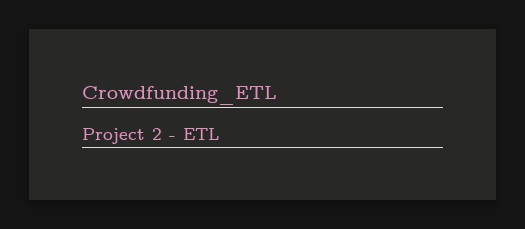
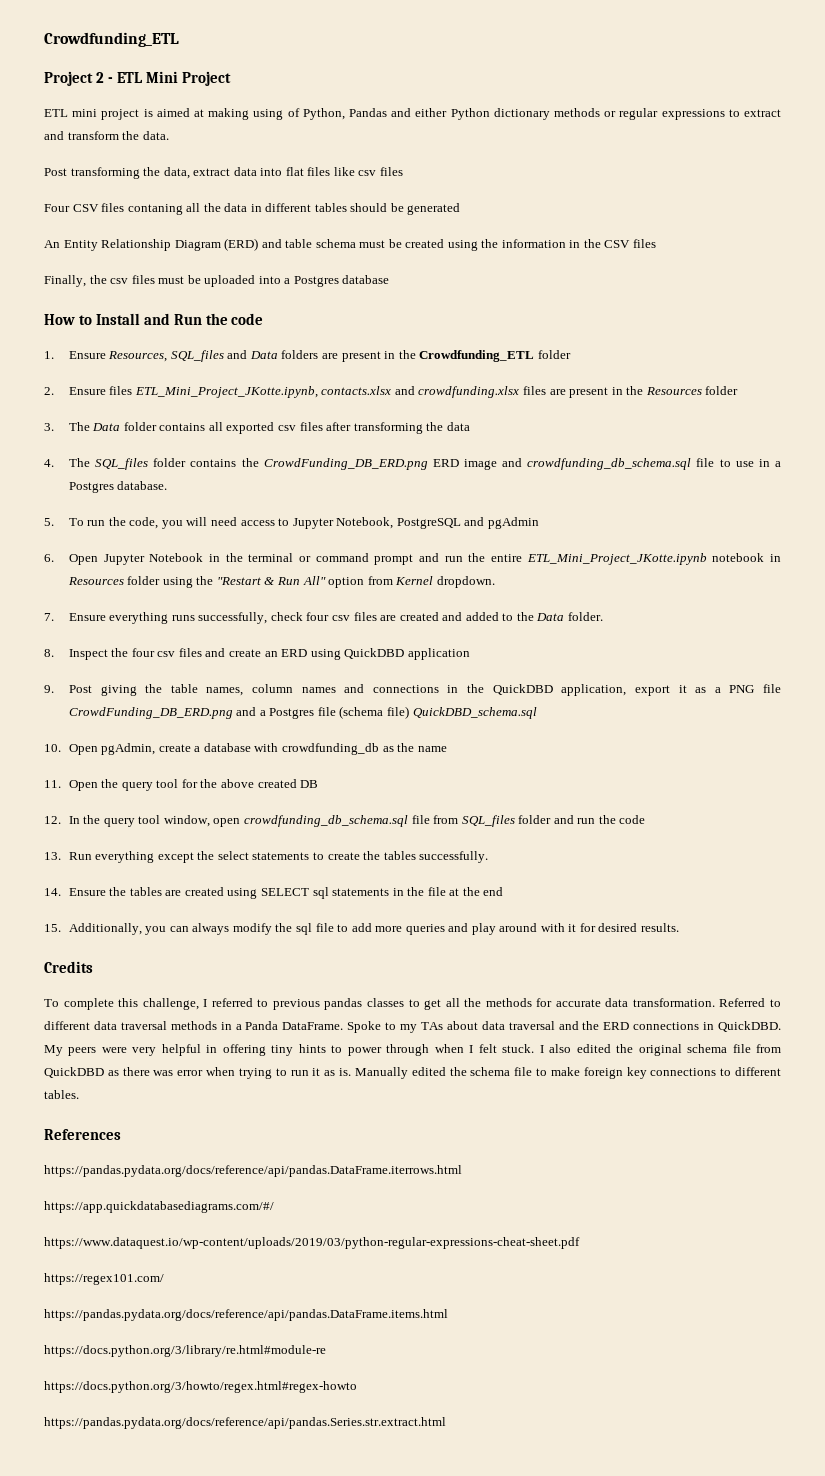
- Project 2 - ETL
+ Project 2 - ETL Mini Project
+ ETL mini project is aimed at making using of Python, Pandas and either Python dictionary methods or regular expressions to extract and transform the data.
+ Post transforming the data, extract data into flat files like csv files
+ Four CSV files contaning all the data in different tables should be generated
+ An Entity Relationship Diagram (ERD) and table schema must be created using the information in the CSV files
+ Finally, the csv files must be uploaded into a Postgres database
+ How to Install and Run the code
+ 1. Ensure Resources, SQL_files and Data folders are present in the Crowdfunding_ETL folder
+ 2. Ensure files ETL_Mini_Project_JKotte.ipynb, contacts.xlsx and crowdfunding.xlsx files are present in the Resources folder
+ 3. The Data folder contains all exported csv files after transforming the data
+ 4. The SQL_files folder contains the CrowdFunding_DB_ERD.png ERD image and crowdfunding_db_schema.sql file to use in a Postgres database.
+ 5. To run the code, you will need access to Jupyter Notebook, PostgreSQL and pgAdmin
+ 6. Open Jupyter Notebook in the terminal or command prompt and run the entire ETL_Mini_Project_JKotte.ipynb notebook in Resources folder using the "Restart & Run All" option from Kernel dropdown.
+ 7. Ensure everything runs successfully, check four csv files are created and added to the Data folder.
+ 8. Inspect the four csv files and create an ERD using QuickDBD application
+ 9. Post giving the table names, column names and connections in the QuickDBD application, export it as a PNG file CrowdFunding_DB_ERD.png and a Postgres file (schema file) QuickDBD_schema.sql
+ 10. Open pgAdmin, create a database with crowdfunding_db as the name
+ 11. Open the query tool for the above created DB
+ 12. In the query tool window, open crowdfunding_db_schema.sql file from SQL_files folder and run the code
+ 13. Run everything except the select statements to create the tables successfully.
+ 14. Ensure the tables are created using SELECT sql statements in the file at the end
+ 15. Additionally, you can always modify the sql file to add more queries and play around with it for desired results.
+ Credits
+ To complete this challenge, I referred to previous pandas classes to get all the methods for accurate data transformation. Referred to different data traversal methods in a Panda DataFrame. Spoke to my TAs about data traversal and the ERD connections in QuickDBD. My peers were very helpful in offering tiny hints to power through when I felt stuck. I also edited the original schema file from QuickDBD as there was error when trying to run it as is. Manually edited the schema file to make foreign key connections to different tables.
+ References
+ https://pandas.pydata.org/docs/reference/api/pandas.DataFrame.iterrows.html
+ https://app.quickdatabasediagrams.com/#/
+ https://www.dataquest.io/wp-content/uploads/2019/03/python-regular-expressions-cheat-sheet.pdf
+ https://regex101.com/
+ https://pandas.pydata.org/docs/reference/api/pandas.DataFrame.items.html
+ https://docs.python.org/3/library/re.html#module-re
+ https://docs.python.org/3/howto/regex.html#regex-howto
+ https://pandas.pydata.org/docs/reference/api/pandas.Series.str.extract.html

